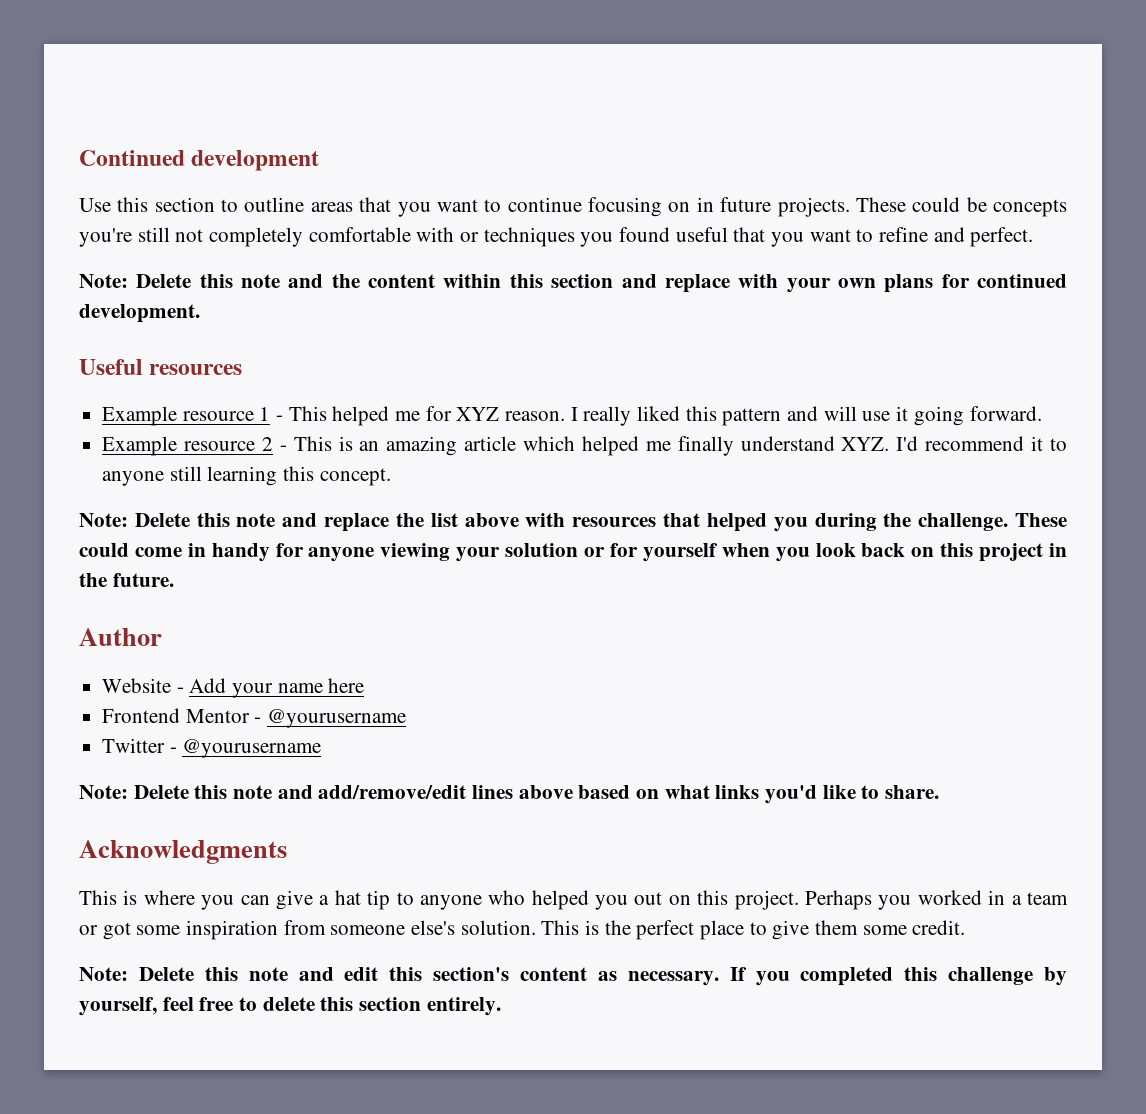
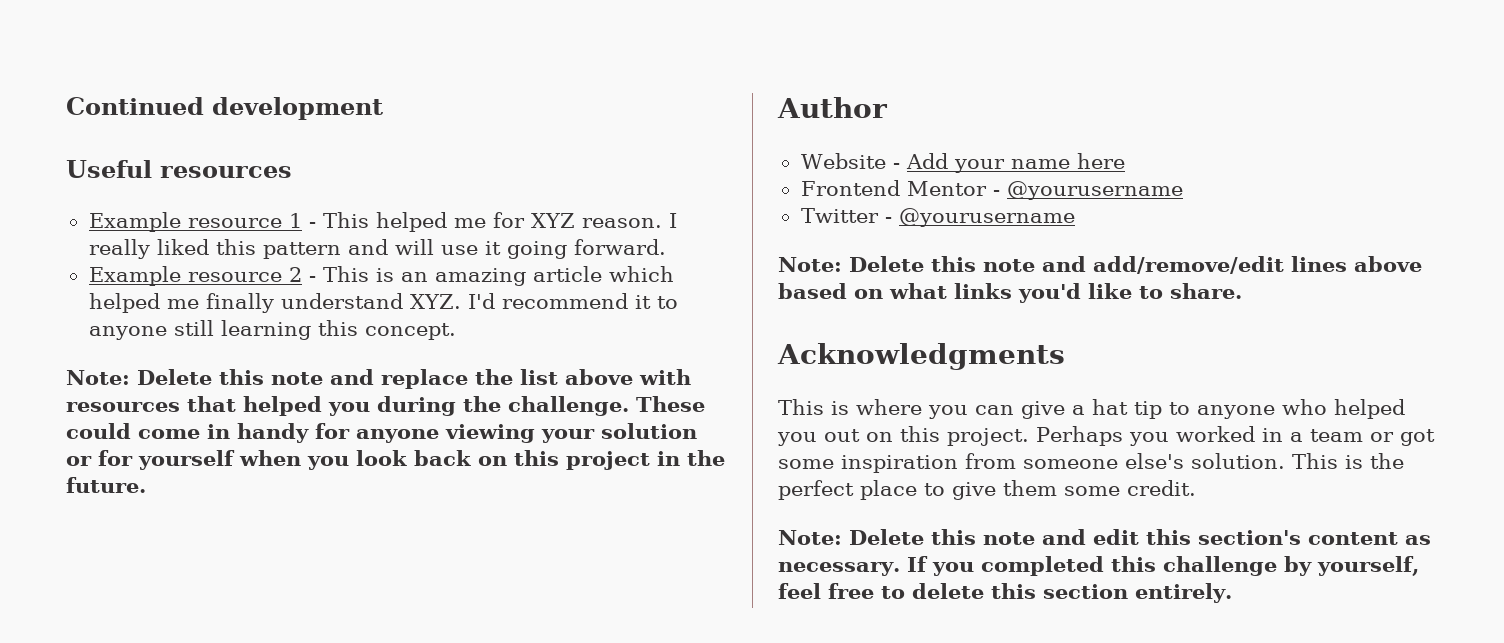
- Use this section to outline areas that you want to continue focusing on in future projects. These could be concepts you're still not completely comfortable with or techniques you found useful that you want to refine and perfect.
- Note: Delete this note and the content within this section and replace with your own plans for continued development.

